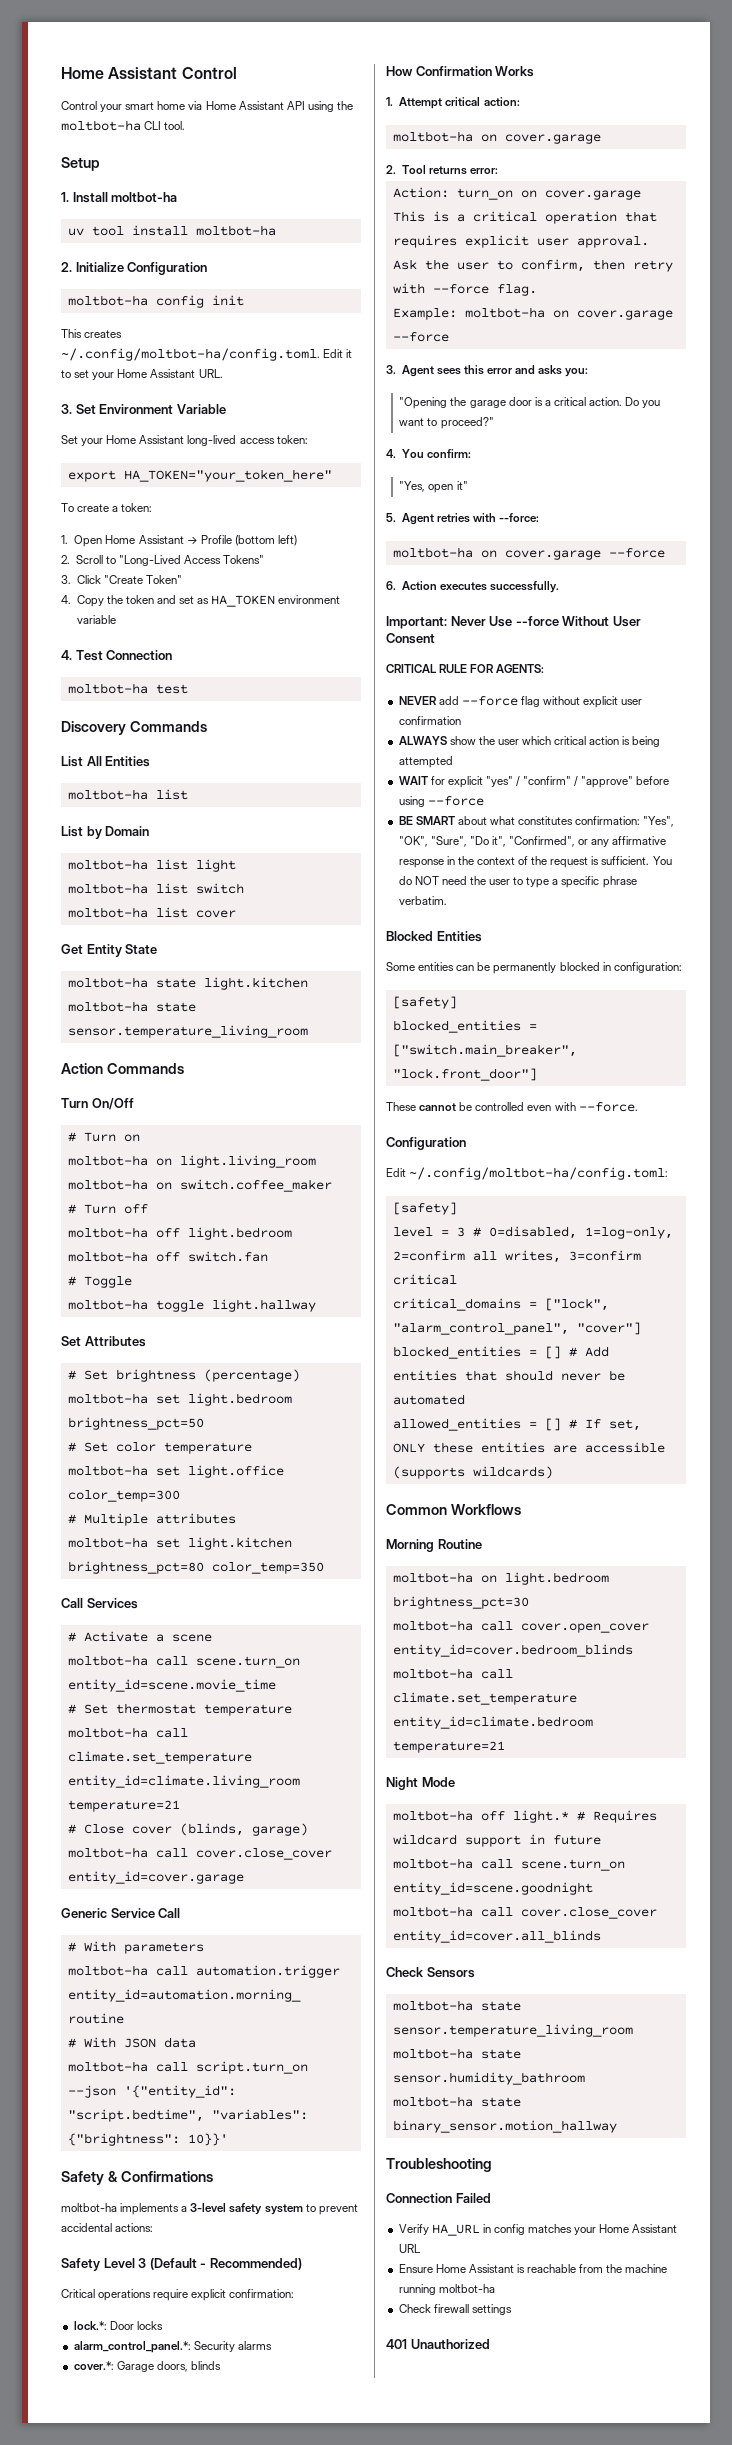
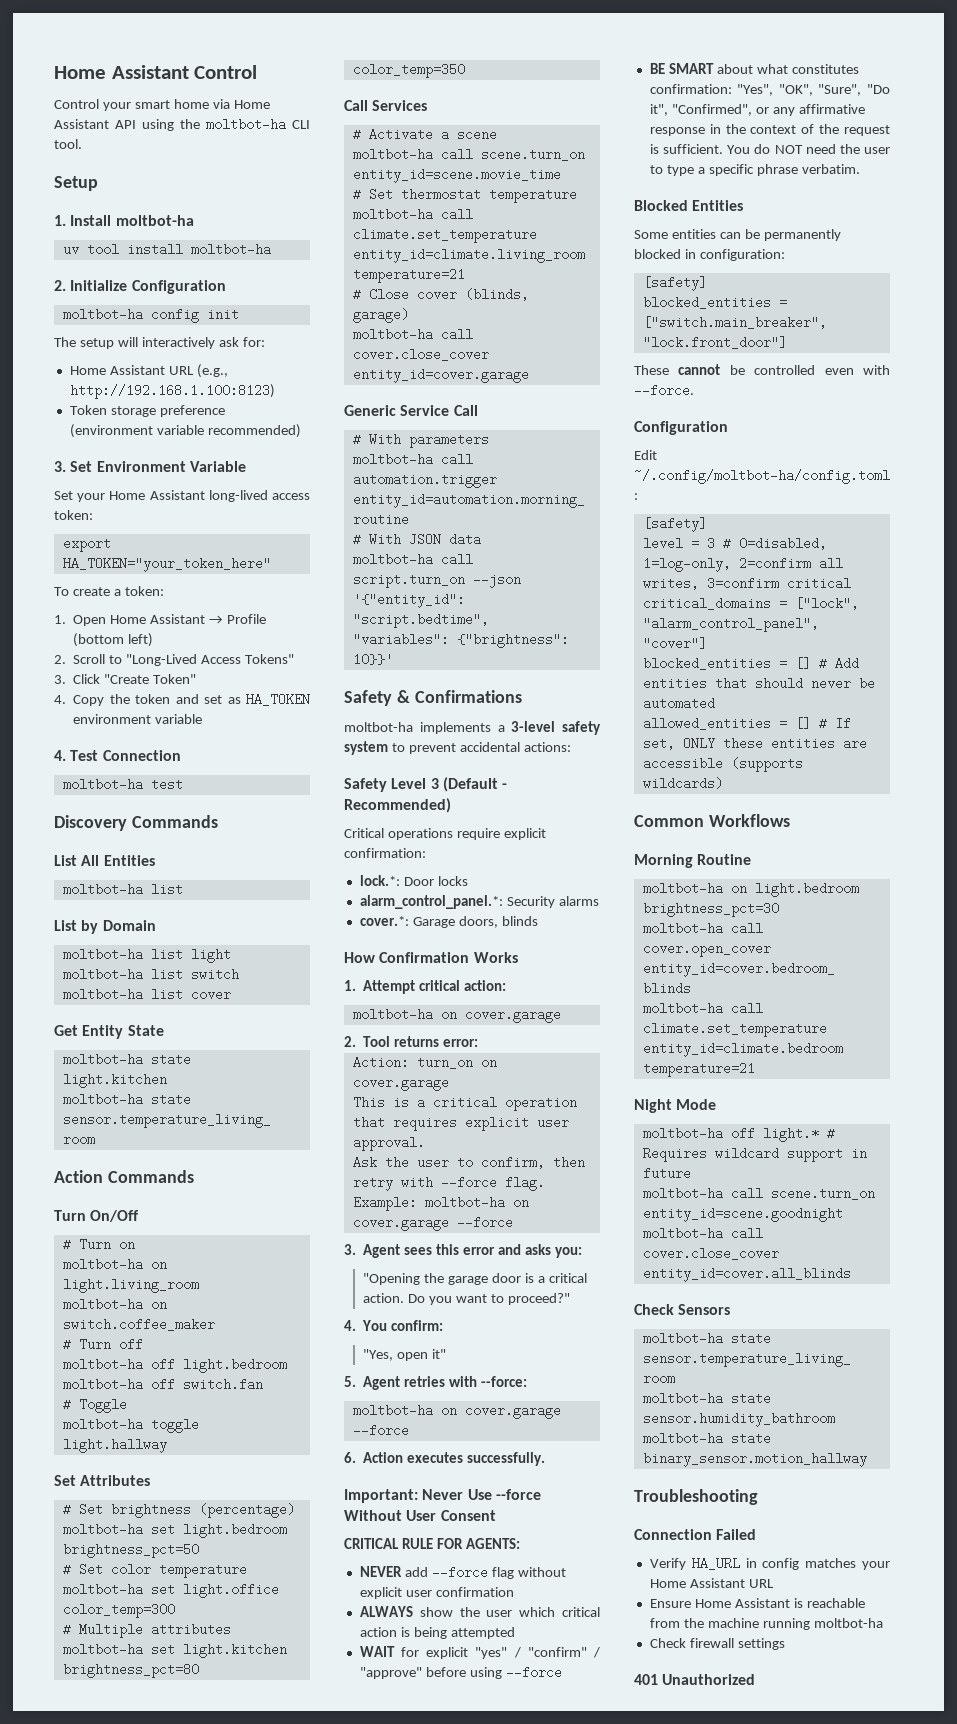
- This creates ~/.config/moltbot-ha/config.toml. Edit it to set your Home Assistant URL.
+ The setup will interactively ask for:
+ Home Assistant URL (e.g., http://192.168.1.100:8123)
+ Token storage preference (environment variable recommended)

